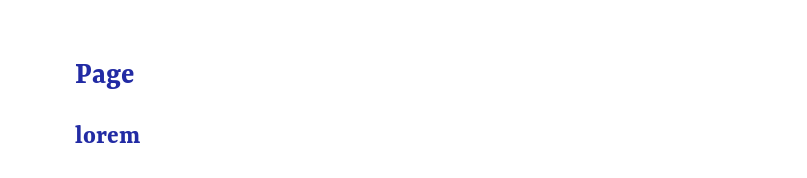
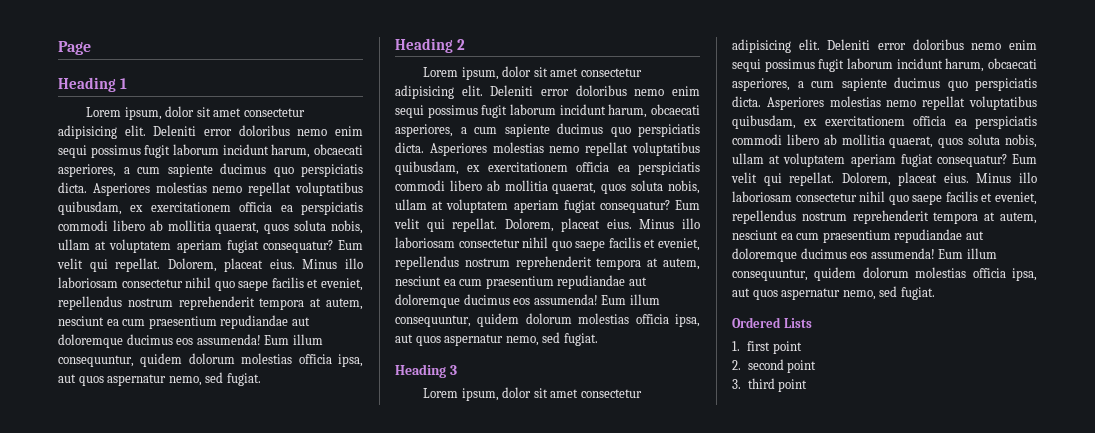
- lorem
+ Heading 1
+ Lorem ipsum, dolor sit amet consectetur adipisicing elit. Deleniti error doloribus nemo enim sequi possimus fugit laborum incidunt harum, obcaecati asperiores, a cum sapiente ducimus quo perspiciatis dicta. Asperiores molestias nemo repellat voluptatibus quibusdam, ex exercitationem officia ea perspiciatis commodi libero ab mollitia quaerat, quos soluta nobis, ullam at voluptatem aperiam fugiat consequatur? Eum velit qui repellat. Dolorem, placeat eius. Minus illo laboriosam consectetur nihil quo saepe facilis et eveniet, repellendus nostrum reprehenderit tempora at autem, nesciunt ea cum praesentium repudiandae aut doloremque ducimus eos assumenda! Eum illum consequuntur, quidem dolorum molestias officia ipsa, aut quos aspernatur nemo, sed fugiat.
+ Heading 2
+ Lorem ipsum, dolor sit amet consectetur adipisicing elit. Deleniti error doloribus nemo enim sequi possimus fugit laborum incidunt harum, obcaecati asperiores, a cum sapiente ducimus quo perspiciatis dicta. Asperiores molestias nemo repellat voluptatibus quibusdam, ex exercitationem officia ea perspiciatis commodi libero ab mollitia quaerat, quos soluta nobis, ullam at voluptatem aperiam fugiat consequatur? Eum velit qui repellat. Dolorem, placeat eius. Minus illo laboriosam consectetur nihil quo saepe facilis et eveniet, repellendus nostrum reprehenderit tempora at autem, nesciunt ea cum praesentium repudiandae aut doloremque ducimus eos assumenda! Eum illum consequuntur, quidem dolorum molestias officia ipsa, aut quos aspernatur nemo, sed fugiat.
+ Heading 3
+ Lorem ipsum, dolor sit amet consectetur adipisicing elit. Deleniti error doloribus nemo enim sequi possimus fugit laborum incidunt harum, obcaecati asperiores, a cum sapiente ducimus quo perspiciatis dicta. Asperiores molestias nemo repellat voluptatibus quibusdam, ex exercitationem officia ea perspiciatis commodi libero ab mollitia quaerat, quos soluta nobis, ullam at voluptatem aperiam fugiat consequatur? Eum velit qui repellat. Dolorem, placeat eius. Minus illo laboriosam consectetur nihil quo saepe facilis et eveniet, repellendus nostrum reprehenderit tempora at autem, nesciunt ea cum praesentium repudiandae aut doloremque ducimus eos assumenda! Eum illum consequuntur, quidem dolorum molestias officia ipsa, aut quos aspernatur nemo, sed fugiat.
+ Ordered Lists
+ 1. first point
+ 2. second point
+ 3. third point

